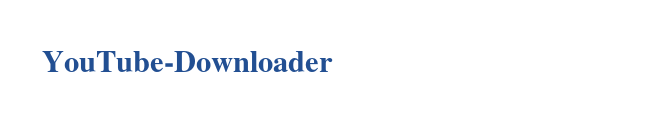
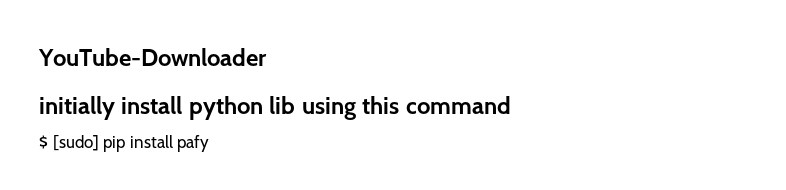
+ initially install python lib using this command
+ $ [sudo] pip install pafy

